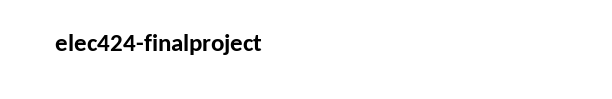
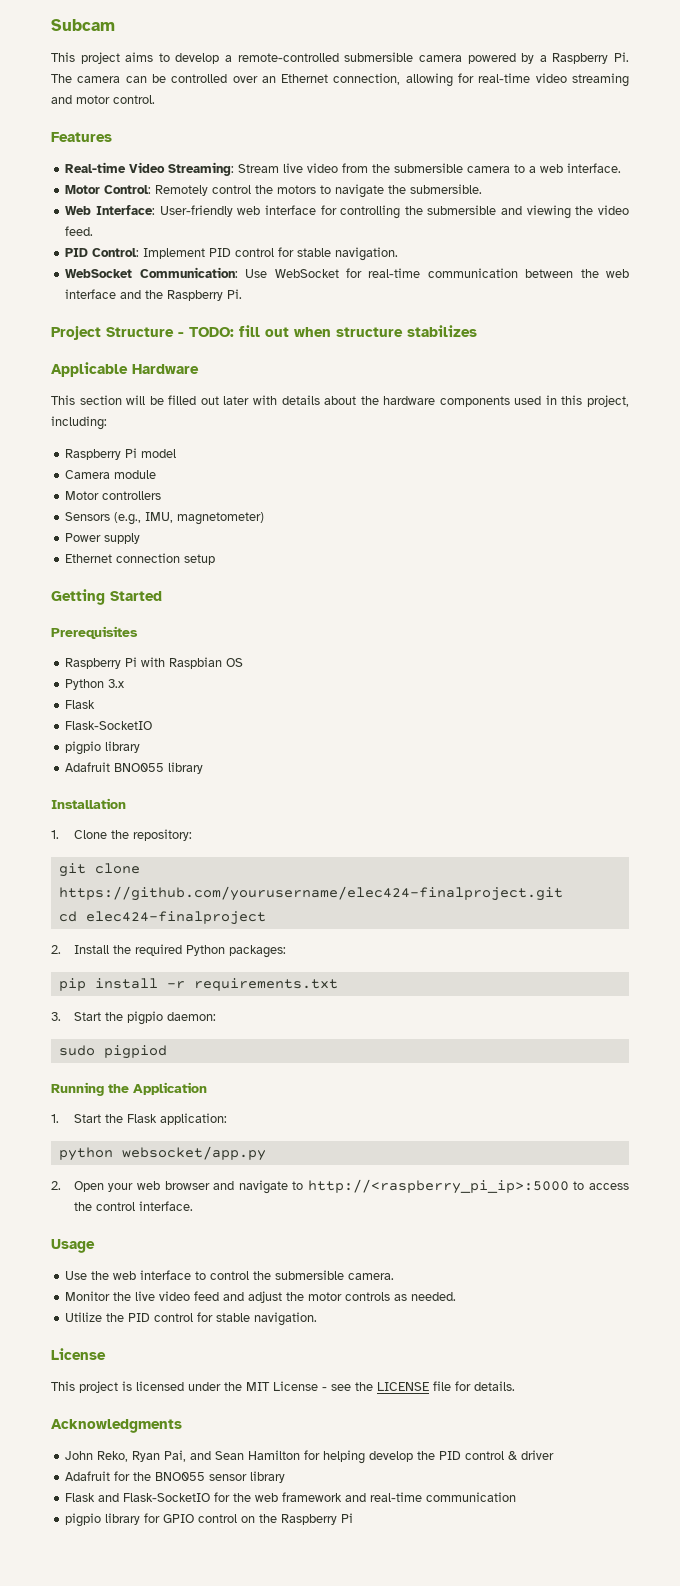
- elec424-finalproject
+ Subcam
+ This project aims to develop a remote-controlled submersible camera powered by a Raspberry Pi. The camera can be controlled over an Ethernet connection, allowing for real-time video streaming and motor control.
+ Features
+ Real-time Video Streaming: Stream live video from the submersible camera to a web interface.
+ Motor Control: Remotely control the motors to navigate the submersible.
+ Web Interface: User-friendly web interface for controlling the submersible and viewing the video feed.
+ PID Control: Implement PID control for stable navigation.
+ WebSocket Communication: Use WebSocket for real-time communication between the web interface and the Raspberry Pi.
+ Project Structure - TODO: fill out when structure stabilizes
+ Applicable Hardware
+ This section will be filled out later with details about the hardware components used in this project, including:
+ Raspberry Pi model
+ Camera module
+ Motor controllers
+ Sensors (e.g., IMU, magnetometer)
+ Power supply
+ Ethernet connection setup
+ Getting Started
+ Prerequisites
+ Raspberry Pi with Raspbian OS
+ Python 3.x
+ Flask
+ Flask-SocketIO
+ pigpio library
+ Adafruit BNO055 library
+ Installation
+ 1. Clone the repository:
+ git clone https://github.com/yourusername/elec424-finalproject.git
+ cd elec424-finalproject
+ 2. Install the required Python packages:
+ pip install -r requirements.txt
+ 3. Start the pigpio daemon:
+ sudo pigpiod
+ Running the Application
+ 1. Start the Flask application:
+ python websocket/app.py
+ 2. Open your web browser and navigate to http://<raspberry_pi_ip>:5000 to access the control interface.
+ Usage
+ Use the web interface to control the submersible camera.
+ Monitor the live video feed and adjust the motor controls as needed.
+ Utilize the PID control for stable navigation.
+ License
+ This project is licensed under the MIT License - see the LICENSE file for details.
+ Acknowledgments
+ John Reko, Ryan Pai, and Sean Hamilton for helping develop the PID control & driver
+ Adafruit for the BNO055 sensor library
+ Flask and Flask-SocketIO for the web framework and real-time communication
+ pigpio library for GPIO control on the Raspberry Pi

